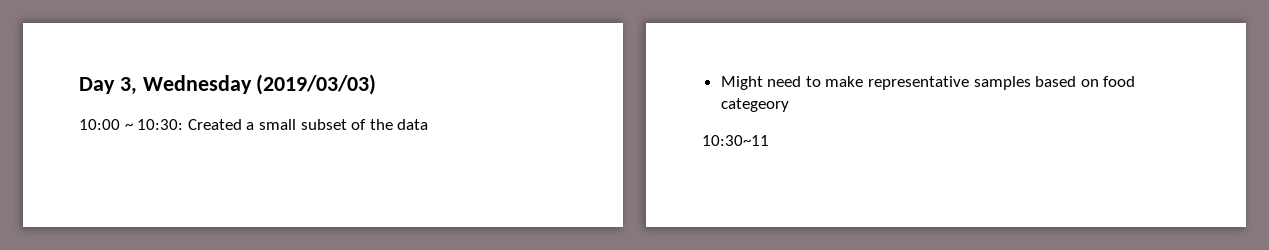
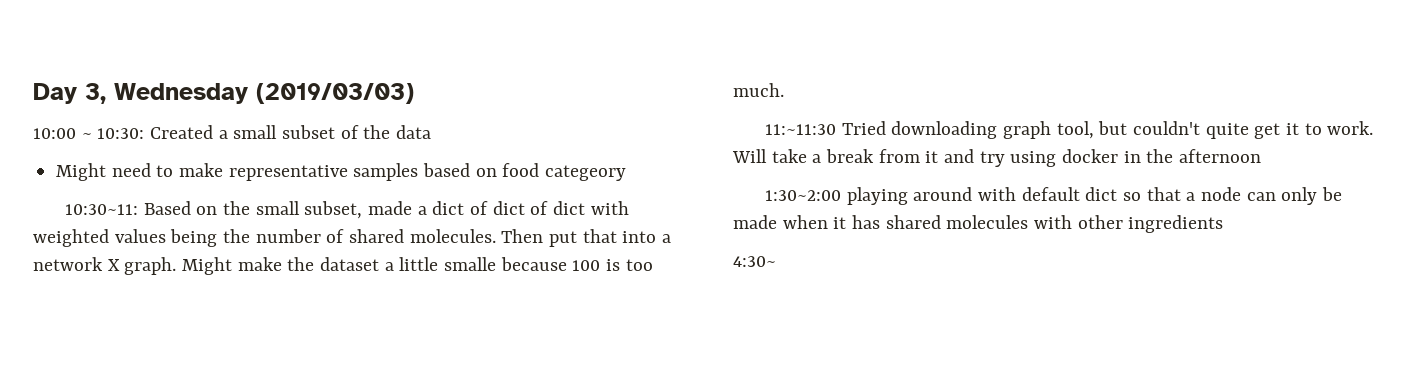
- 10:30~11
+ 10:30~11: Based on the small subset, made a dict of dict of dict with weighted values being the number of shared molecules. Then put that into a network X graph. Might make the dataset a little smalle because 100 is too much.
+ 11:~11:30 Tried downloading graph tool, but couldn't quite get it to work. Will take a break from it and try using docker in the afternoon
+ 1:30~2:00 playing around with default dict so that a node can only be made when it has shared molecules with other ingredients
+ 4:30~

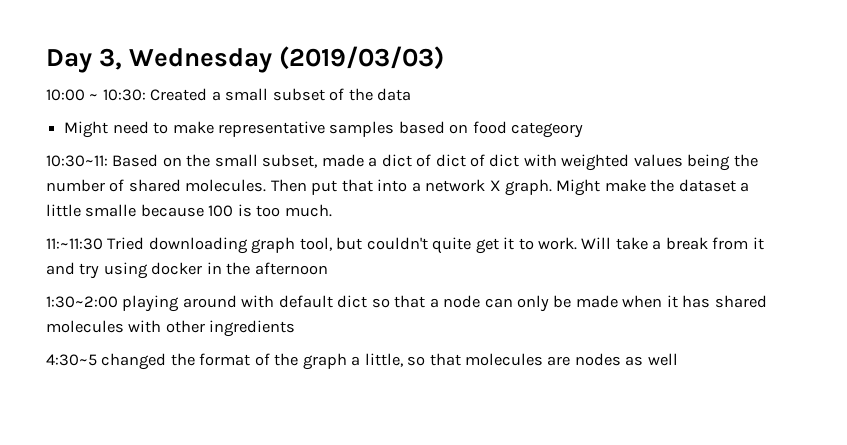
- 4:30~
+ 4:30~5 changed the format of the graph a little, so that molecules are nodes as well

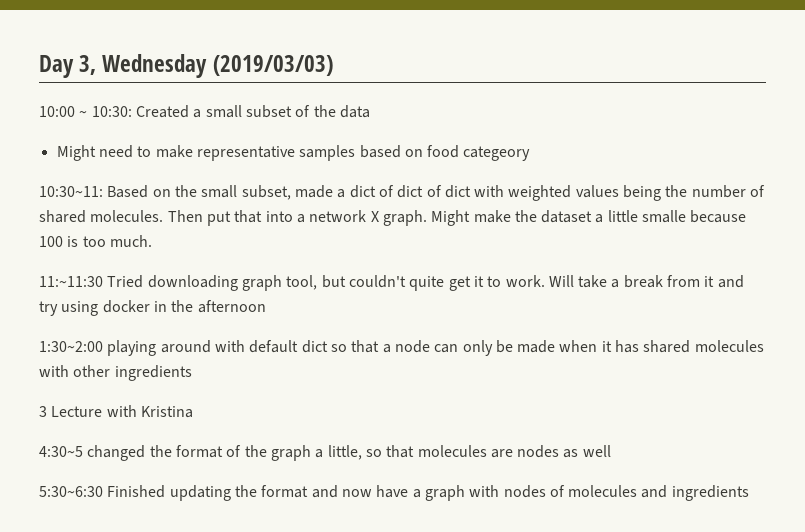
+ 3 Lecture with Kristina
+ 5:30~6:30 Finished updating the format and now have a graph with nodes of molecules and ingredients

